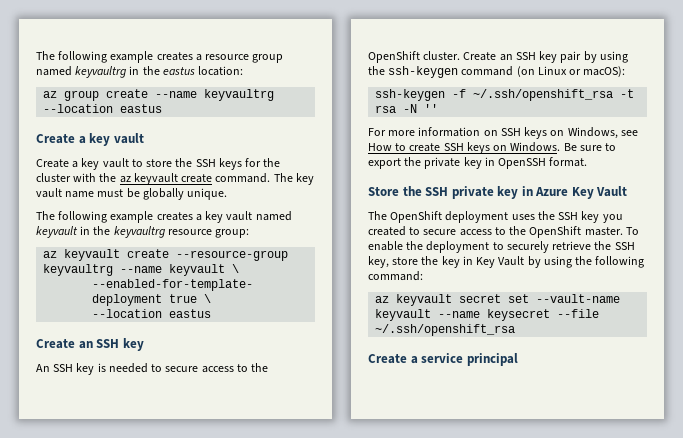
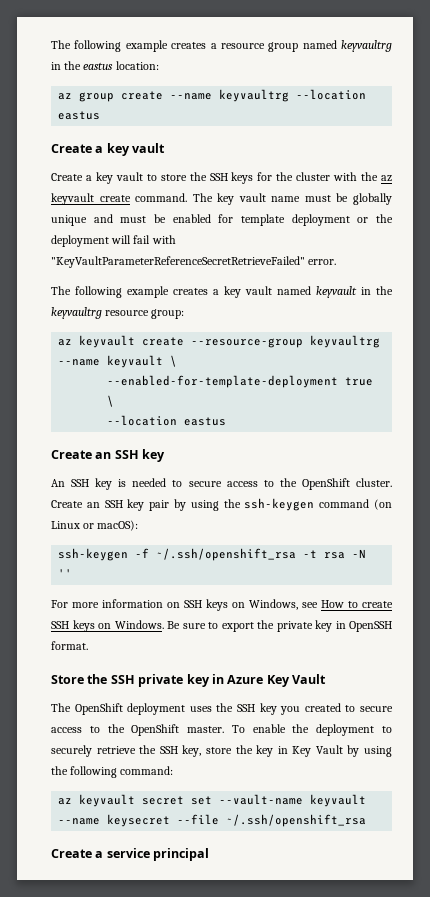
- The key vault name must be globally unique.
+ The key vault name must be globally unique and must be enabled for template deployment or the deployment will fail with "KeyVaultParameterReferenceSecretRetrieveFailed" error.

